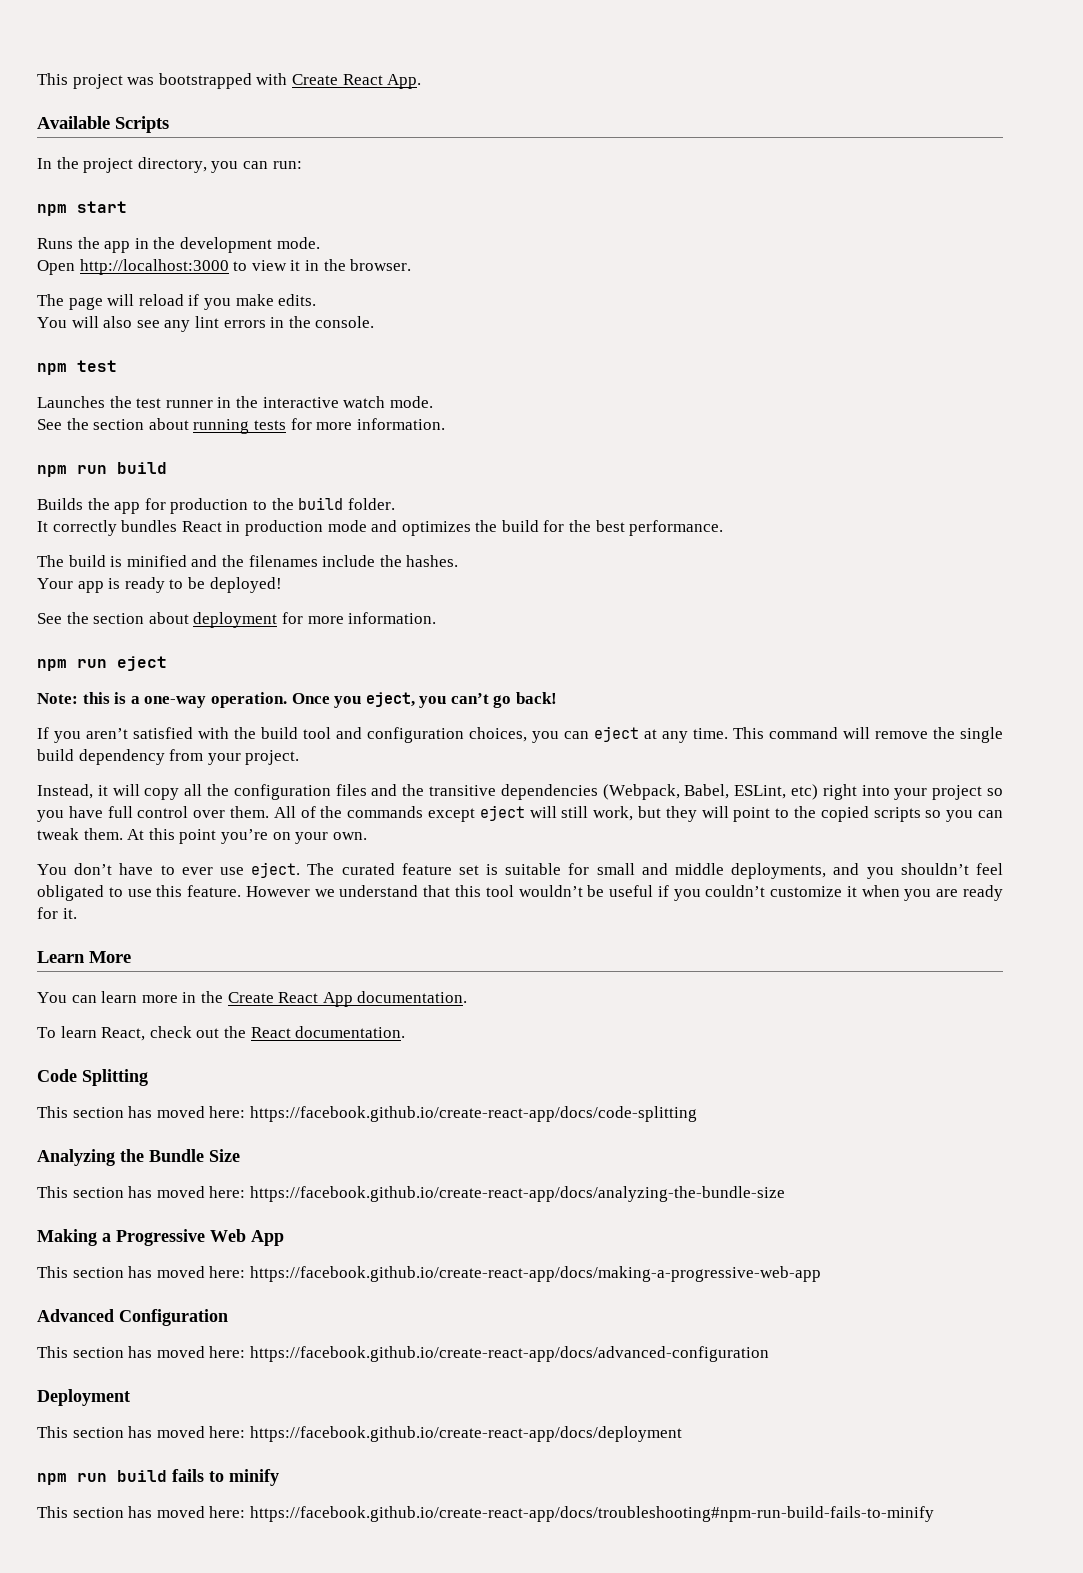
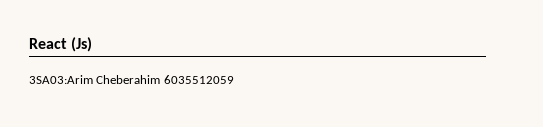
- This project was bootstrapped with Create React App.
- Available Scripts
- In the project directory, you can run:
- npm start
- Runs the app in the development mode.
- Open http://localhost:3000 to view it in the browser.
- The page will reload if you make edits.
- You will also see any lint errors in the console.
- npm test
- Launches the test runner in the interactive watch mode.
- See the section about running tests for more information.
- npm run build
- Builds the app for production to the build folder.
- It correctly bundles React in production mode and optimizes the build for the best performance.
- The build is minified and the filenames include the hashes.
- Your app is ready to be deployed!
- See the section about deployment for more information.
- npm run eject
- Note: this is a one-way operation. Once you eject, you can’t go back!
- If you aren’t satisfied with the build tool and configuration choices, you can eject at any time. This command will remove the single build dependency from your project.
- Instead, it will copy all the configuration files and the transitive dependencies (Webpack, Babel, ESLint, etc) right into your project so you have full control over them. All of the commands except eject will still work, but they will point to the copied scripts so you can tweak them. At this point you’re on your own.
- You don’t have to ever use eject. The curated feature set is suitable for small and middle deployments, and you shouldn’t feel obligated to use this feature. However we understand that this tool wouldn’t be useful if you couldn’t customize it when you are ready for it.
- Learn More
- You can learn more in the Create React App documentation.
- To learn React, check out the React documentation.
- Code Splitting
- This section has moved here: https://facebook.github.io/create-react-app/docs/code-splitting
- Analyzing the Bundle Size
- This section has moved here: https://facebook.github.io/create-react-app/docs/analyzing-the-bundle-size
- Making a Progressive Web App
- This section has moved here: https://facebook.github.io/create-react-app/docs/making-a-progressive-web-app
- Advanced Configuration
- This section has moved here: https://facebook.github.io/create-react-app/docs/advanced-configuration
- Deployment
- This section has moved here: https://facebook.github.io/create-react-app/docs/deployment
- npm run build fails to minify
- This section has moved here: https://facebook.github.io/create-react-app/docs/troubleshooting#npm-run-build-fails-to-minify
+ React (Js)
+ 3SA03:Arim Cheberahim 6035512059

